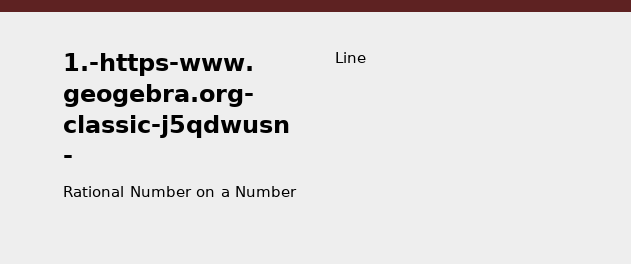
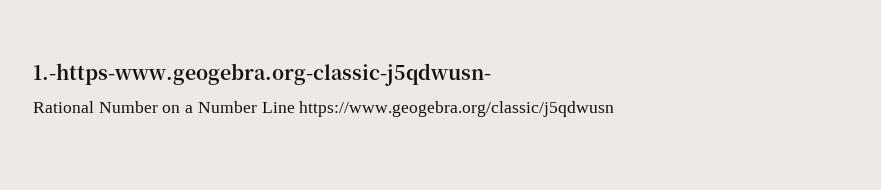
- Rational Number on a Number Line
+ Rational Number on a Number Line https://www.geogebra.org/classic/j5qdwusn

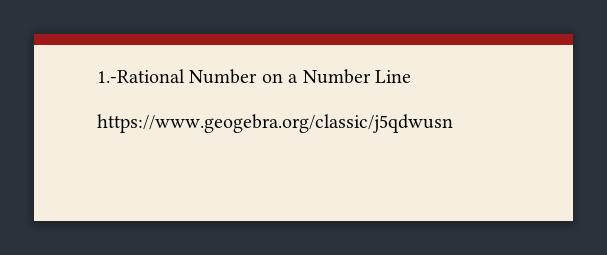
- 1.-https-www.geogebra.org-classic-j5qdwusn-
- Rational Number on a Number Line https://www.geogebra.org/classic/j5qdwusn
+ 1.-Rational Number on a Number Line
+ https://www.geogebra.org/classic/j5qdwusn

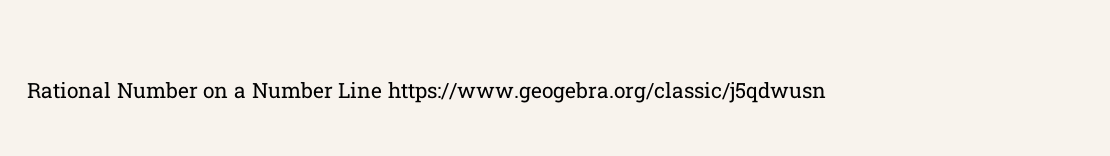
- 1.-Rational Number on a Number Line
- https://www.geogebra.org/classic/j5qdwusn
+ Rational Number on a Number Line https://www.geogebra.org/classic/j5qdwusn

